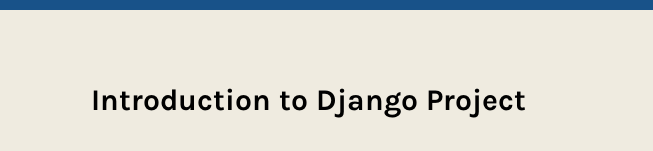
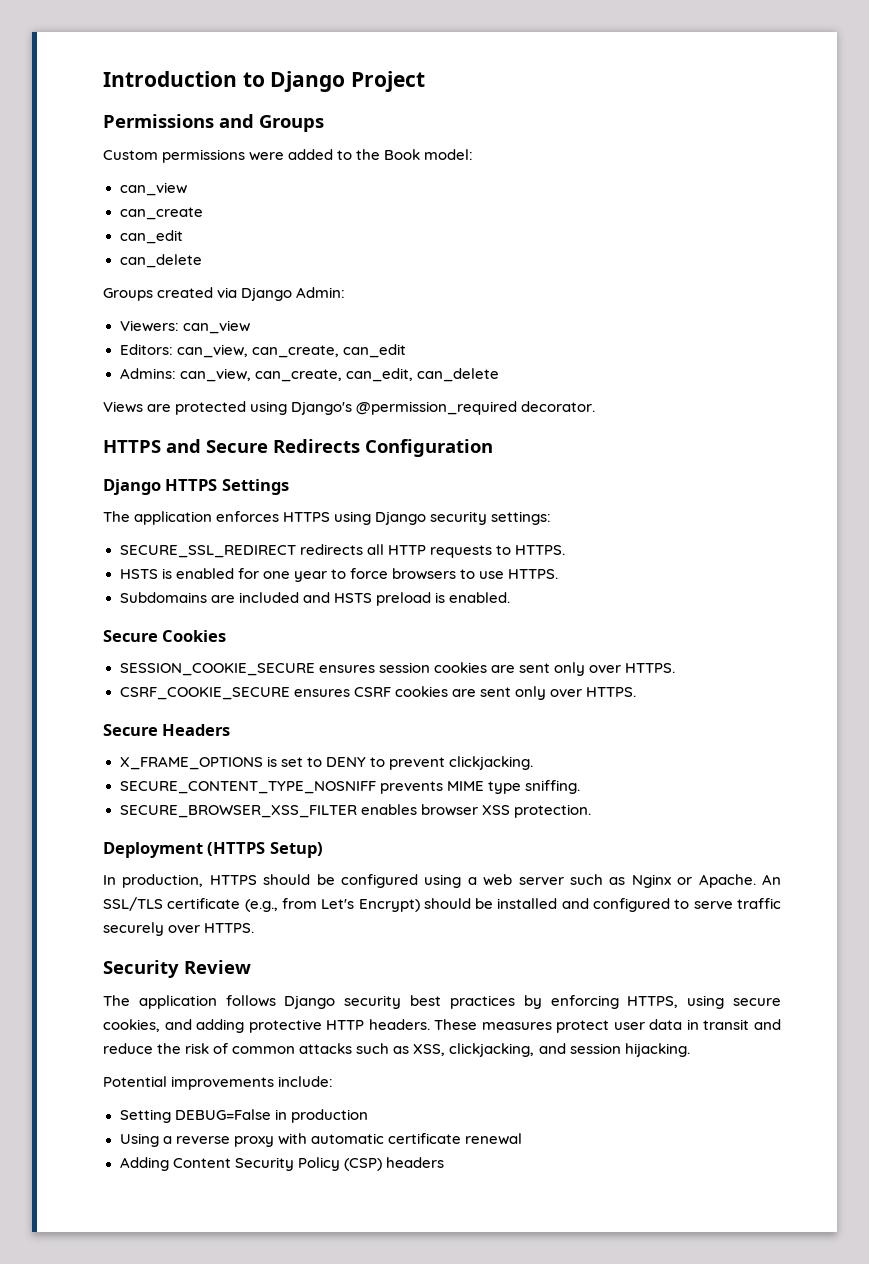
+ Permissions and Groups
+ Custom permissions were added to the Book model:
+ can_view
+ can_create
+ can_edit
+ can_delete
+ Groups created via Django Admin:
+ Viewers: can_view
+ Editors: can_view, can_create, can_edit
+ Admins: can_view, can_create, can_edit, can_delete
+ Views are protected using Django's @permission_required decorator.
+ HTTPS and Secure Redirects Configuration
+ Django HTTPS Settings
+ The application enforces HTTPS using Django security settings:
+ SECURE_SSL_REDIRECT redirects all HTTP requests to HTTPS.
+ HSTS is enabled for one year to force browsers to use HTTPS.
+ Subdomains are included and HSTS preload is enabled.
+ Secure Cookies
+ SESSION_COOKIE_SECURE ensures session cookies are sent only over HTTPS.
+ CSRF_COOKIE_SECURE ensures CSRF cookies are sent only over HTTPS.
+ Secure Headers
+ X_FRAME_OPTIONS is set to DENY to prevent clickjacking.
+ SECURE_CONTENT_TYPE_NOSNIFF prevents MIME type sniffing.
+ SECURE_BROWSER_XSS_FILTER enables browser XSS protection.
+ Deployment (HTTPS Setup)
+ In production, HTTPS should be configured using a web server such as Nginx or Apache. An SSL/TLS certificate (e.g., from Let's Encrypt) should be installed and configured to serve traffic securely over HTTPS.
+ Security Review
+ The application follows Django security best practices by enforcing HTTPS, using secure cookies, and adding protective HTTP headers. These measures protect user data in transit and reduce the risk of common attacks such as XSS, clickjacking, and session hijacking.
+ Potential improvements include:
+ Setting DEBUG=False in production
+ Using a reverse proxy with automatic certificate renewal
+ Adding Content Security Policy (CSP) headers

